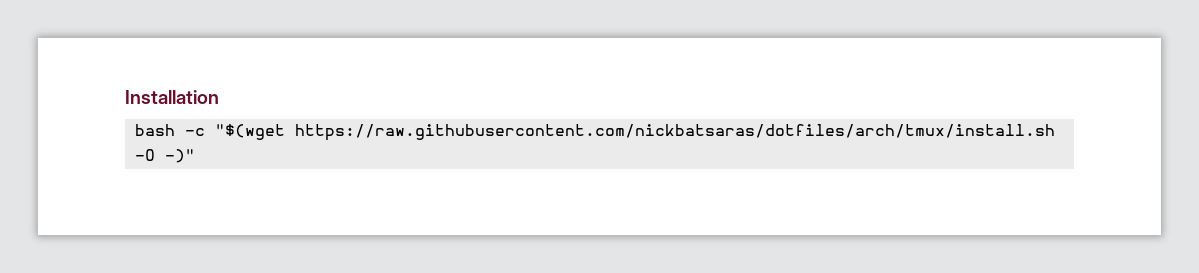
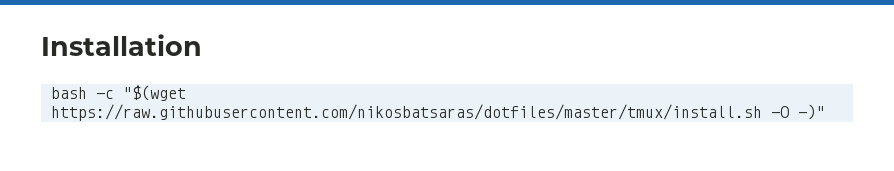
- bash -c "$(wget https://raw.githubusercontent.com/nickbatsaras/dotfiles/arch/tmux/install.sh -O -)"
+ bash -c "$(wget https://raw.githubusercontent.com/nikosbatsaras/dotfiles/master/tmux/install.sh -O -)"

